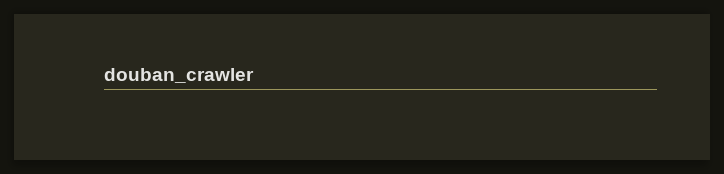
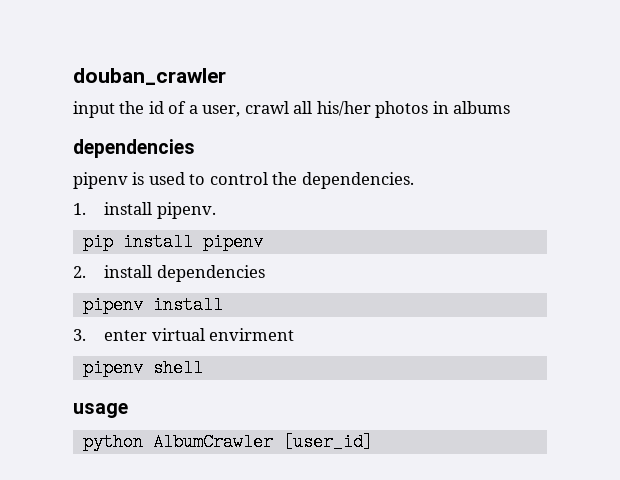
+ input the id of a user, crawl all his/her photos in albums
+ dependencies
+ pipenv is used to control the dependencies.
+ 1. install pipenv.
+ pip install pipenv
+ 2. install dependencies
+ pipenv install
+ 3. enter virtual envirment
+ pipenv shell
+ usage
+ python AlbumCrawler [user_id]

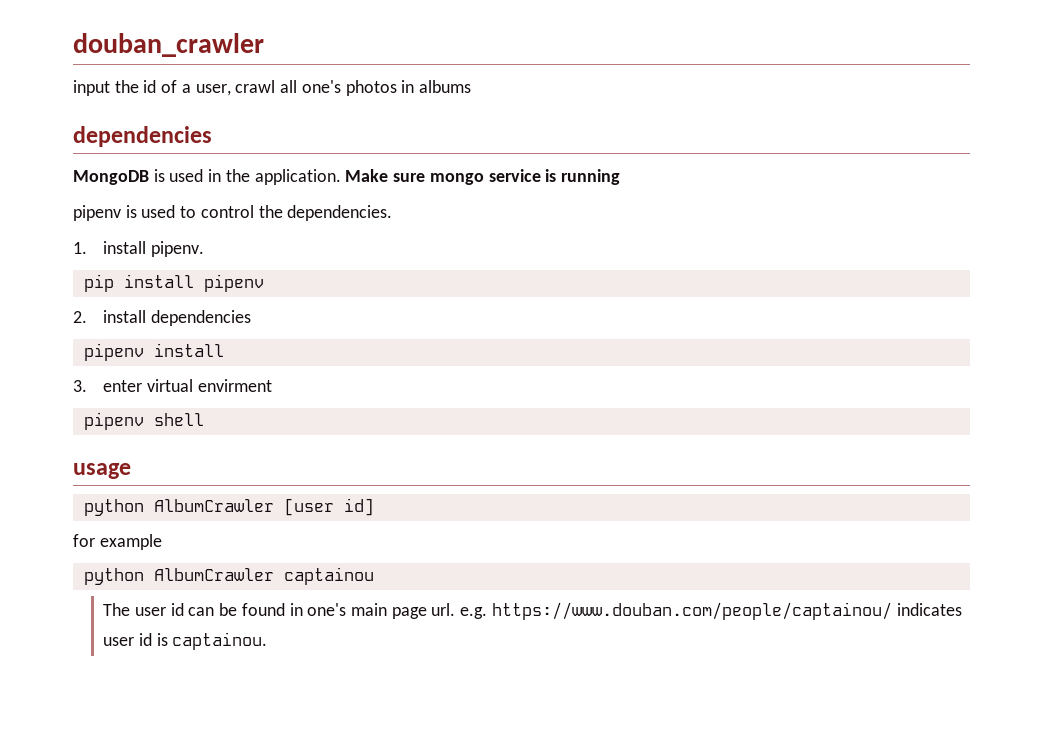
- input the id of a user, crawl all his/her photos in albums
+ input the id of a user, crawl all one's photos in albums
+ MongoDB is used in the application. Make sure mongo service is running
- python AlbumCrawler [user_id]
+ python AlbumCrawler [user id]
+ for example
+ python AlbumCrawler captainou
+ The user id can be found in one's main page url. e.g. https://www.douban.com/people/captainou/ indicates user id is captainou.

